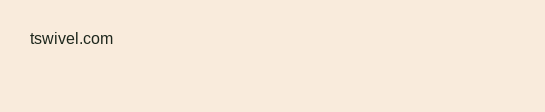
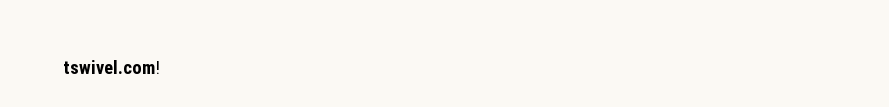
- tswivel.com
+ tswivel.com!

